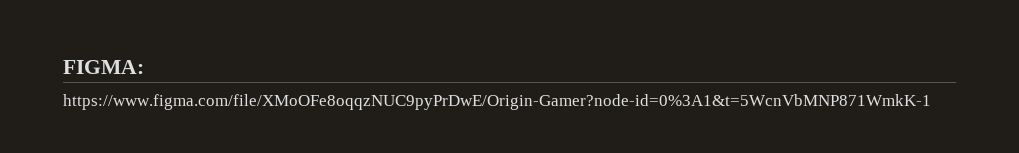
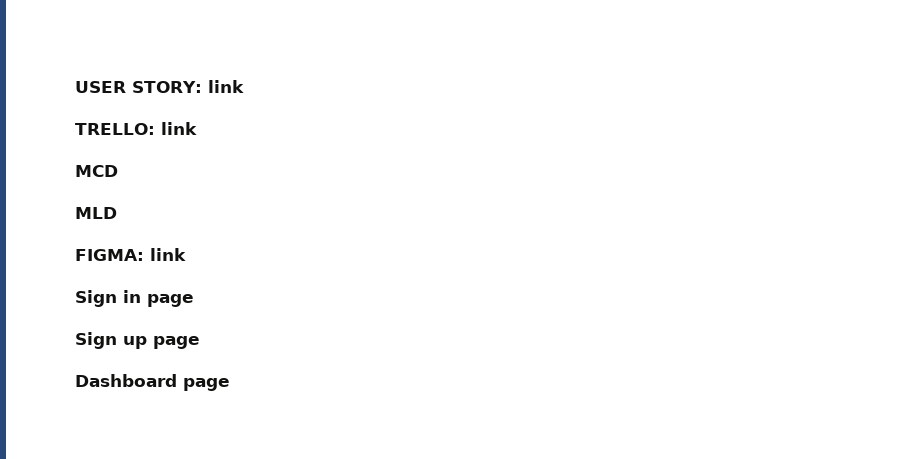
- FIGMA:
- https://www.figma.com/file/XMoOFe8oqqzNUC9pyPrDwE/Origin-Gamer?node-id=0%3A1&t=5WcnVbMNP871WmkK-1
+ USER STORY: link
+ TRELLO: link
+ MCD
+ MLD
+ FIGMA: link
+ Sign in page
+ Sign up page
+ Dashboard page

